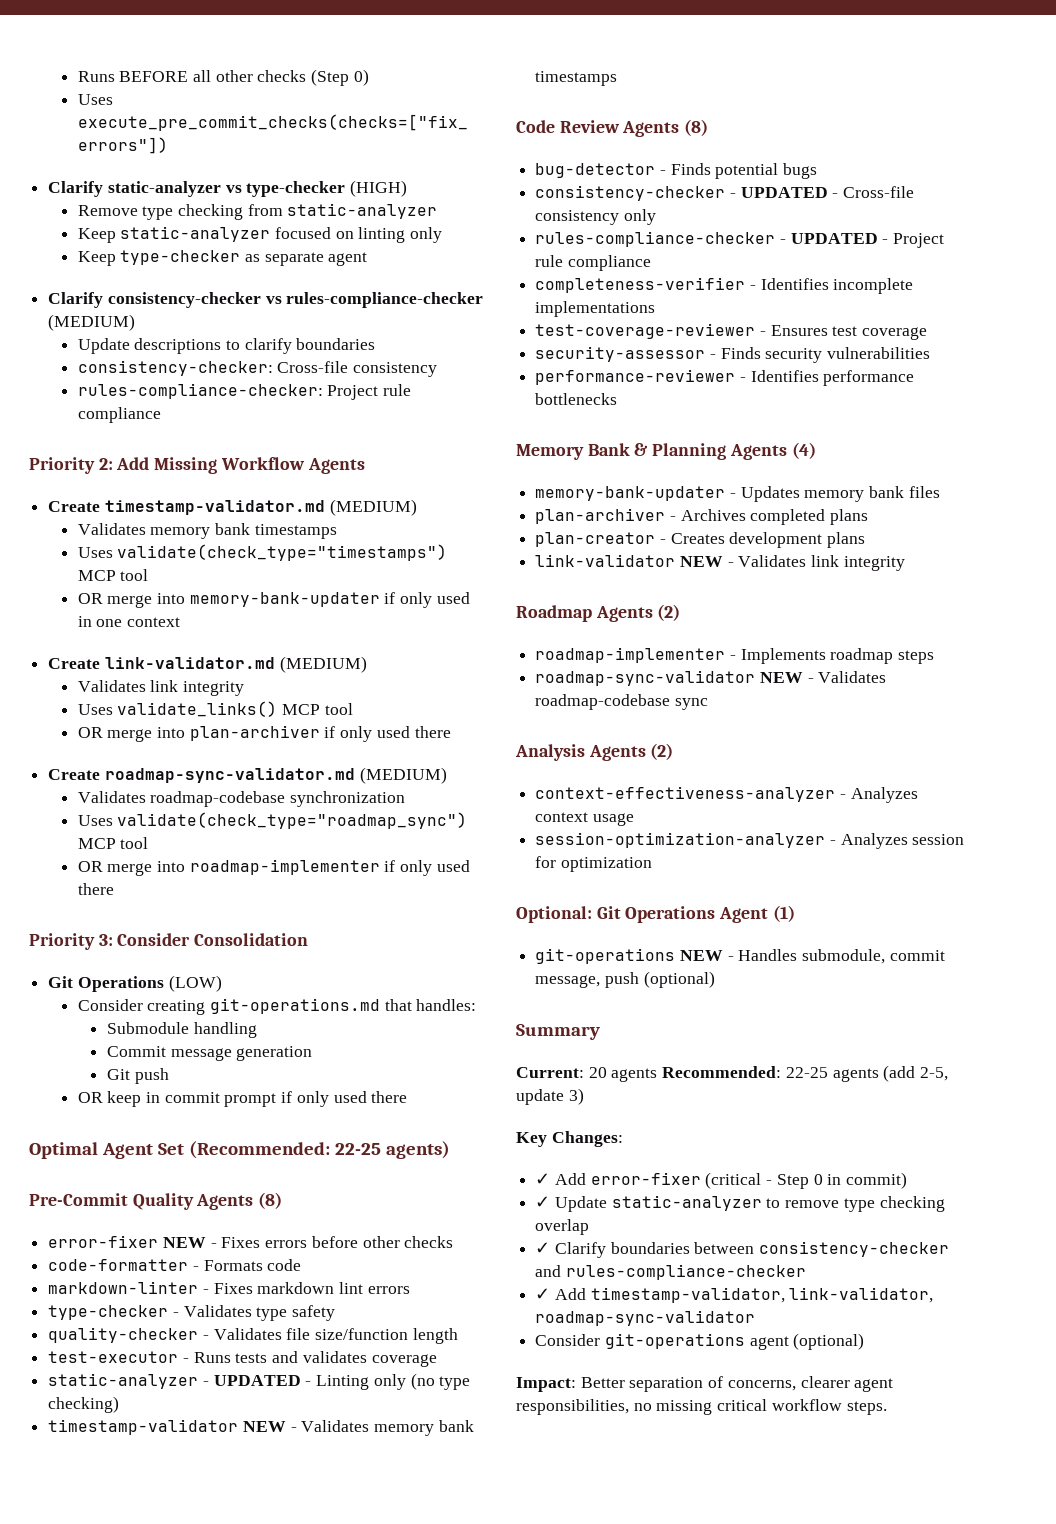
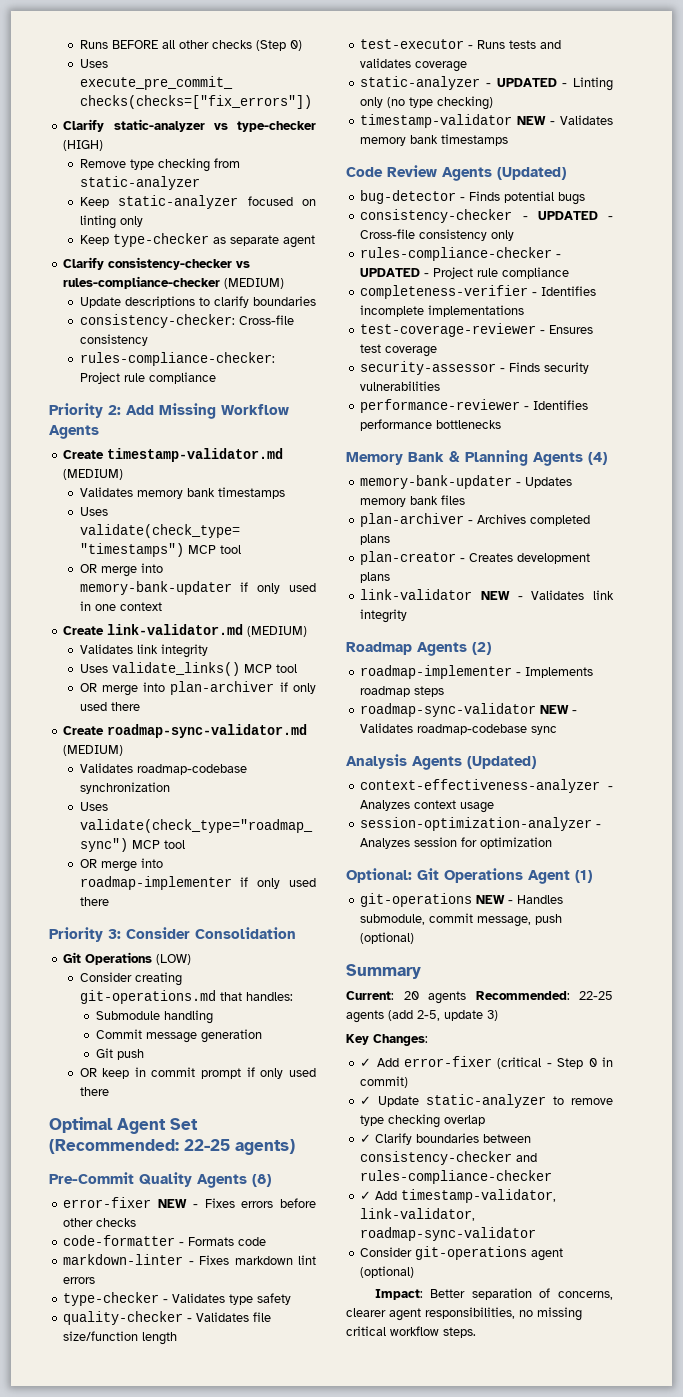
- Code Review Agents (8)
+ Code Review Agents (Updated)
- Analysis Agents (2)
+ Analysis Agents (Updated)

